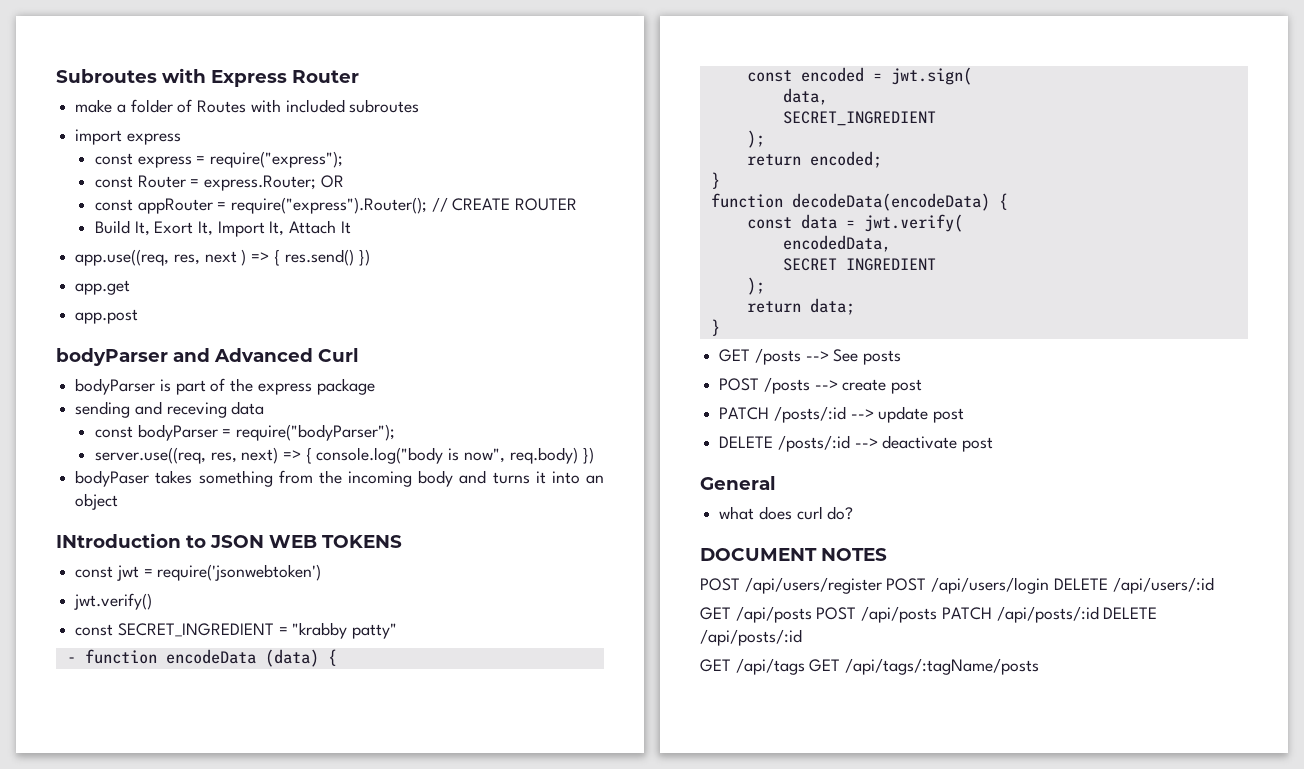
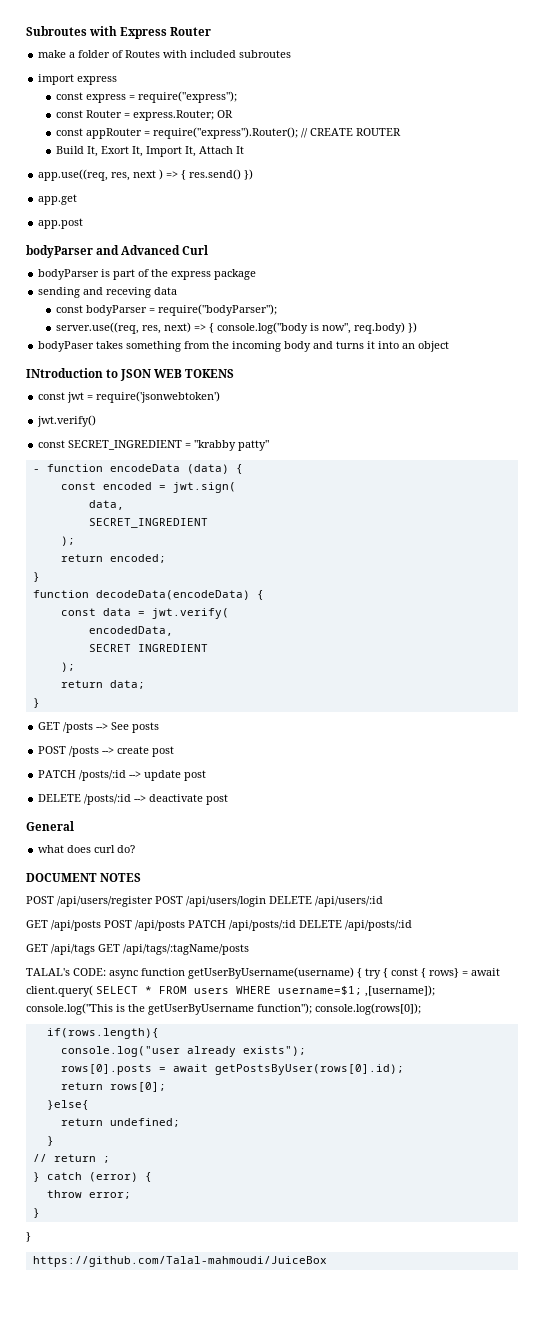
+ TALAL's CODE: async function getUserByUsername(username) { try { const { rows} = await client.query( SELECT * FROM users WHERE username=$1; ,[username]); console.log("This is the getUserByUsername function"); console.log(rows[0]);
+ if(rows.length){
+ console.log("user already exists");
+ rows[0].posts = await getPostsByUser(rows[0].id);
+ return rows[0];
+ }else{
+ return undefined;
+ }
+ // return ;
+ } catch (error) {
+ throw error;
+ }
+ }
+ https://github.com/Talal-mahmoudi/JuiceBox

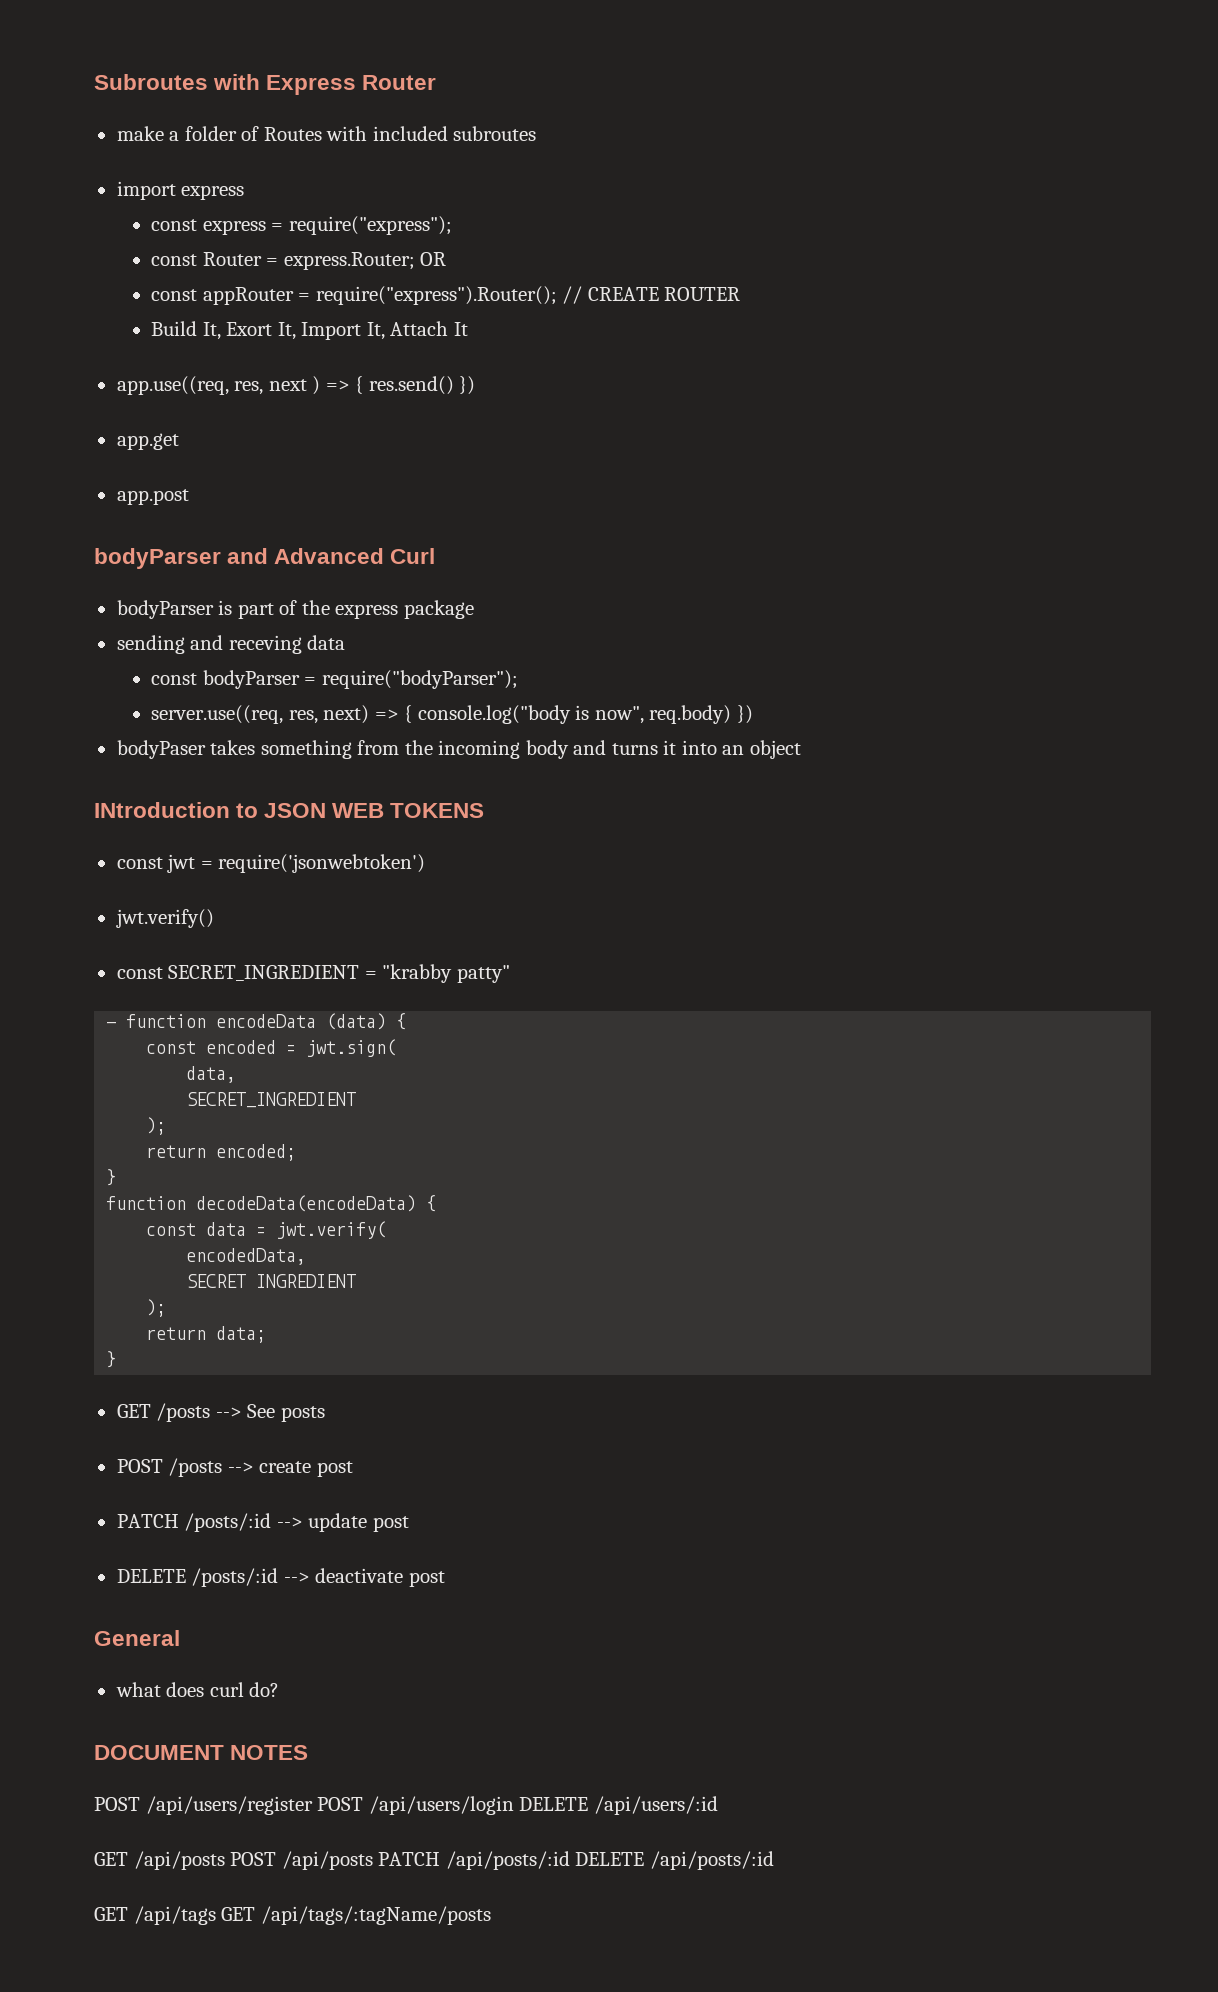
- TALAL's CODE: async function getUserByUsername(username) { try { const { rows} = await client.query( SELECT * FROM users WHERE username=$1; ,[username]); console.log("This is the getUserByUsername function"); console.log(rows[0]);
- if(rows.length){
- console.log("user already exists");
- rows[0].posts = await getPostsByUser(rows[0].id);
- return rows[0];
- }else{
- return undefined;
- }
- // return ;
- } catch (error) {
- throw error;
- }
- }
- https://github.com/Talal-mahmoudi/JuiceBox

